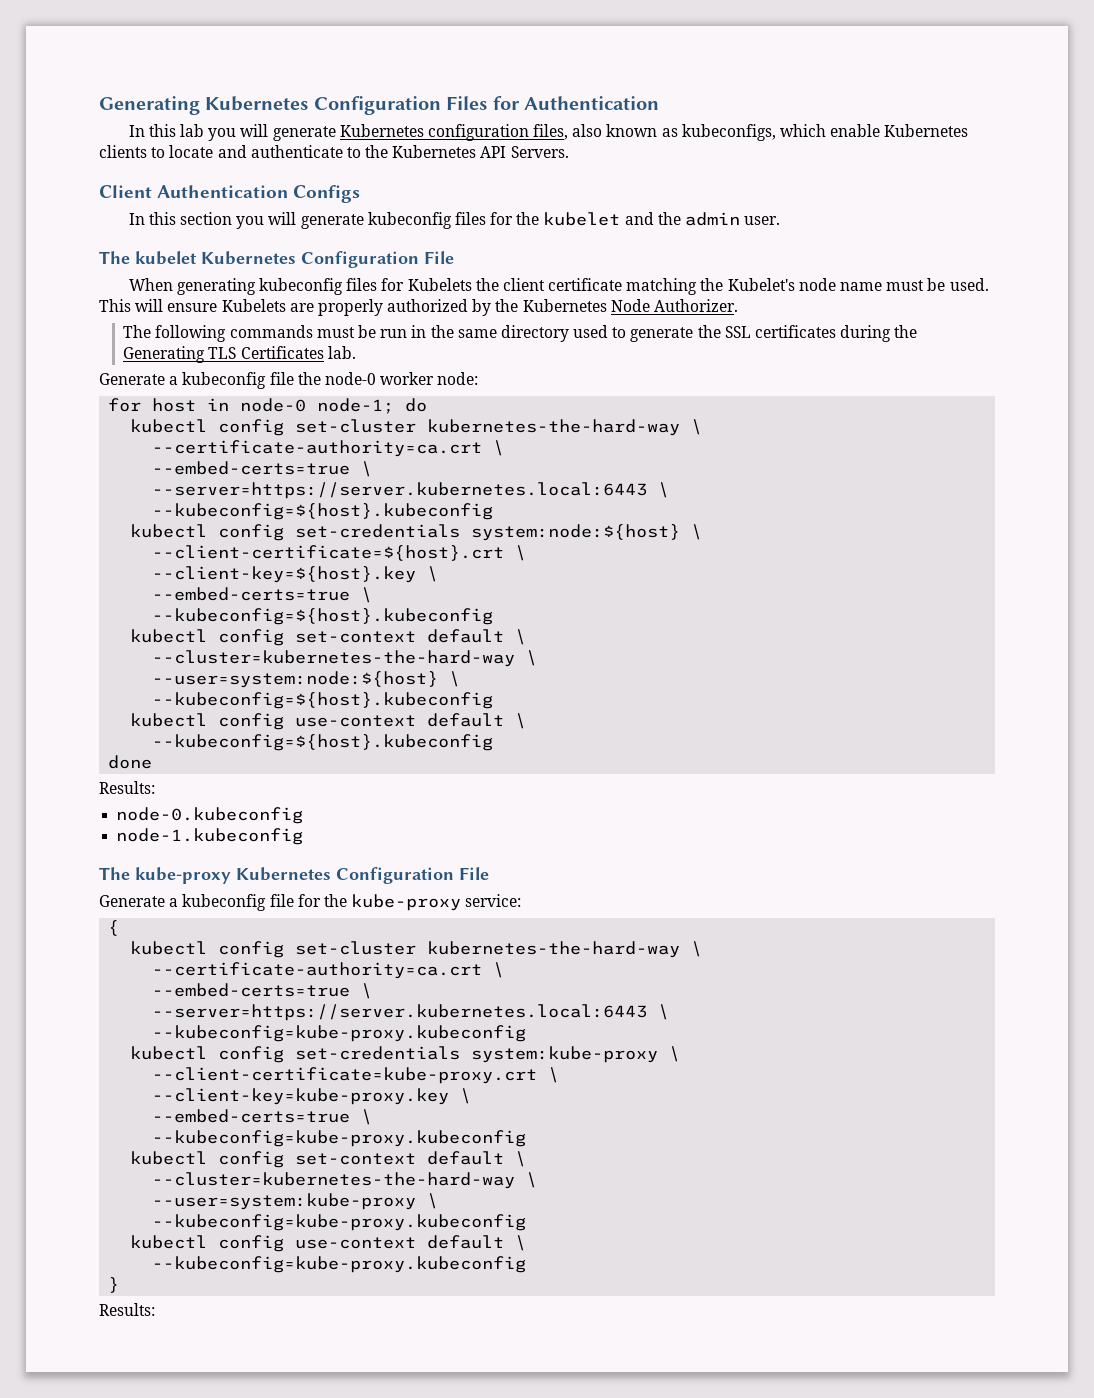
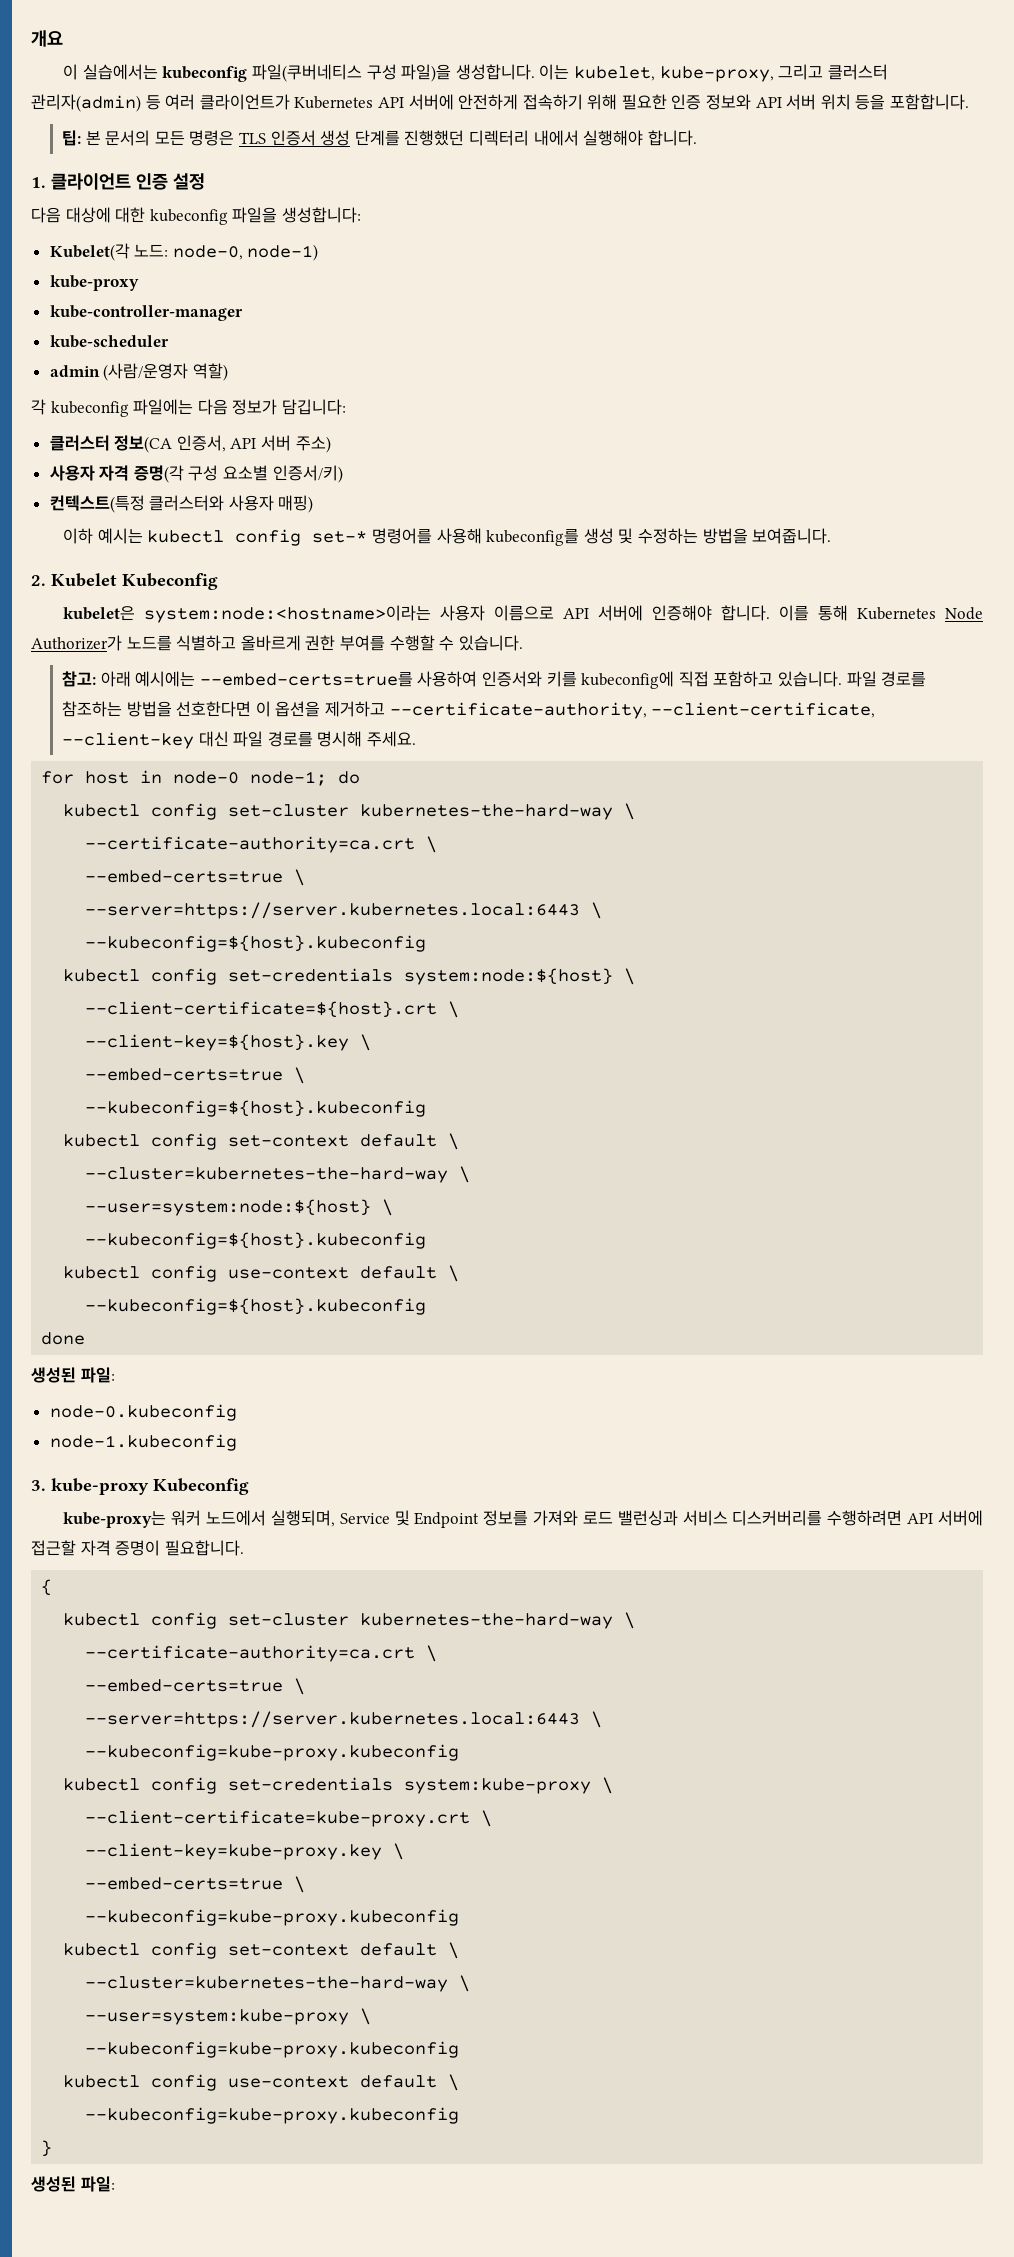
- Generating Kubernetes Configuration Files for Authentication
- In this lab you will generate Kubernetes configuration files, also known as kubeconfigs, which enable Kubernetes clients to locate and authenticate to the Kubernetes API Servers.
- Client Authentication Configs
- In this section you will generate kubeconfig files for the kubelet and the admin user.
- The kubelet Kubernetes Configuration File
- When generating kubeconfig files for Kubelets the client certificate matching the Kubelet's node name must be used. This will ensure Kubelets are properly authorized by the Kubernetes Node Authorizer.
- The following commands must be run in the same directory used to generate the SSL certificates during the Generating TLS Certificates lab.
- Generate a kubeconfig file the node-0 worker node:
+ 개요
+ 이 실습에서는 kubeconfig 파일(쿠버네티스 구성 파일)을 생성합니다. 이는 kubelet, kube-proxy, 그리고 클러스터 관리자(admin) 등 여러 클라이언트가 Kubernetes API 서버에 안전하게 접속하기 위해 필요한 인증 정보와 API 서버 위치 등을 포함합니다.
+ 팁: 본 문서의 모든 명령은 TLS 인증서 생성 단계를 진행했던 디렉터리 내에서 실행해야 합니다.
+ 1. 클라이언트 인증 설정
+ 다음 대상에 대한 kubeconfig 파일을 생성합니다:
+ Kubelet(각 노드: node-0, node-1)
+ kube-proxy
+ kube-controller-manager
+ kube-scheduler
+ admin (사람/운영자 역할)
+ 각 kubeconfig 파일에는 다음 정보가 담깁니다:
+ 클러스터 정보(CA 인증서, API 서버 주소)
+ 사용자 자격 증명(각 구성 요소별 인증서/키)
+ 컨텍스트(특정 클러스터와 사용자 매핑)
+ 이하 예시는 kubectl config set-* 명령어를 사용해 kubeconfig를 생성 및 수정하는 방법을 보여줍니다.
+ 2. Kubelet Kubeconfig
+ kubelet은 system:node:<hostname>이라는 사용자 이름으로 API 서버에 인증해야 합니다. 이를 통해 Kubernetes Node Authorizer가 노드를 식별하고 올바르게 권한 부여를 수행할 수 있습니다.
+ 참고: 아래 예시에는 --embed-certs=true를 사용하여 인증서와 키를 kubeconfig에 직접 포함하고 있습니다. 파일 경로를 참조하는 방법을 선호한다면 이 옵션을 제거하고 --certificate-authority, --client-certificate, --client-key 대신 파일 경로를 명시해 주세요.
  done
- Results:
+ 생성된 파일:
- The kube-proxy Kubernetes Configuration File
- Generate a kubeconfig file for the kube-proxy service:
+ 3. kube-proxy Kubeconfig
+ kube-proxy는 워커 노드에서 실행되며, Service 및 Endpoint 정보를 가져와 로드 밸런싱과 서비스 디스커버리를 수행하려면 API 서버에 접근할 자격 증명이 필요합니다.
  }
- Results:
+ 생성된 파일:

